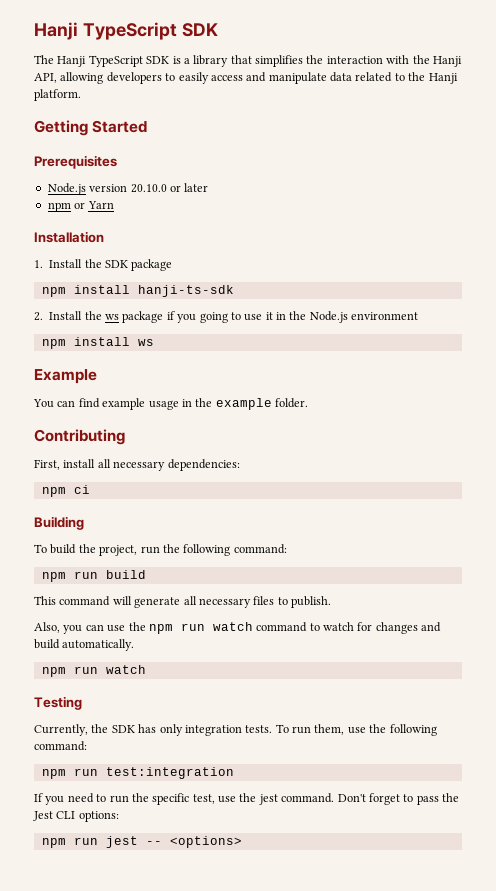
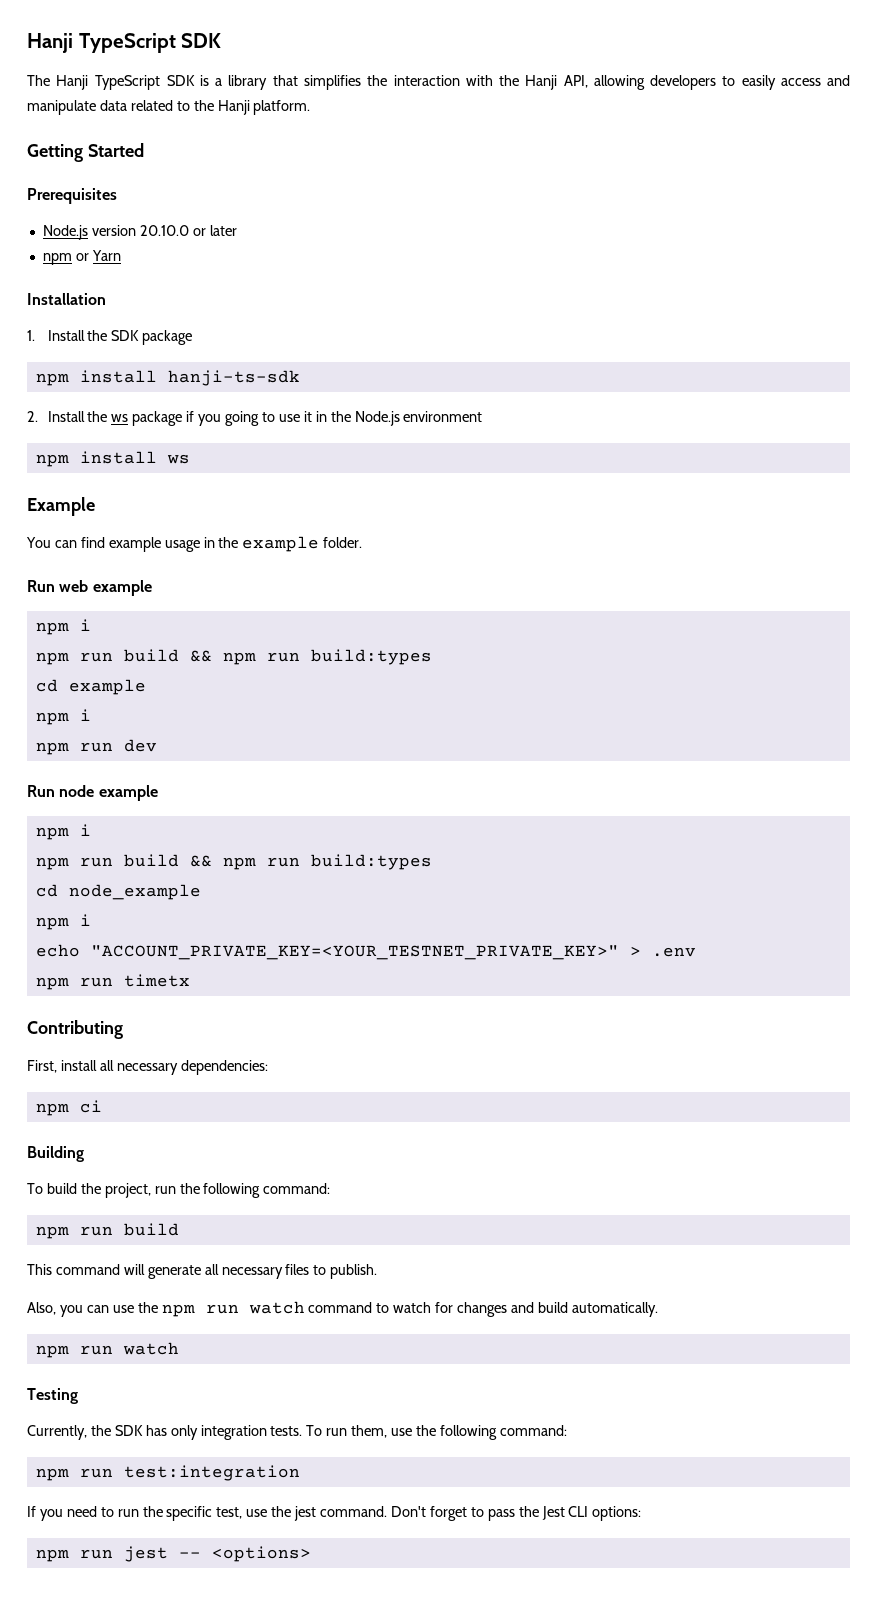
+ Run web example
+ npm i
+ npm run build && npm run build:types
+ cd example
+ npm i
+ npm run dev
+ Run node example
+ npm i
+ npm run build && npm run build:types
+ cd node_example
+ npm i
+ echo "ACCOUNT_PRIVATE_KEY=<YOUR_TESTNET_PRIVATE_KEY>" > .env
+ npm run timetx

